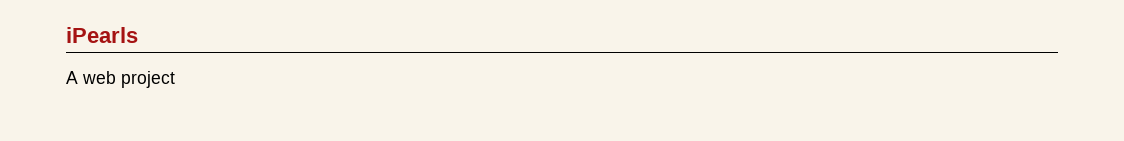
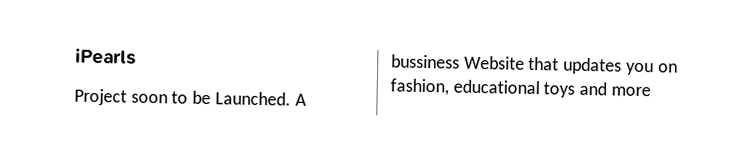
- A web project
+ Project soon to be Launched. A bussiness Website that updates you on fashion, educational toys and more

